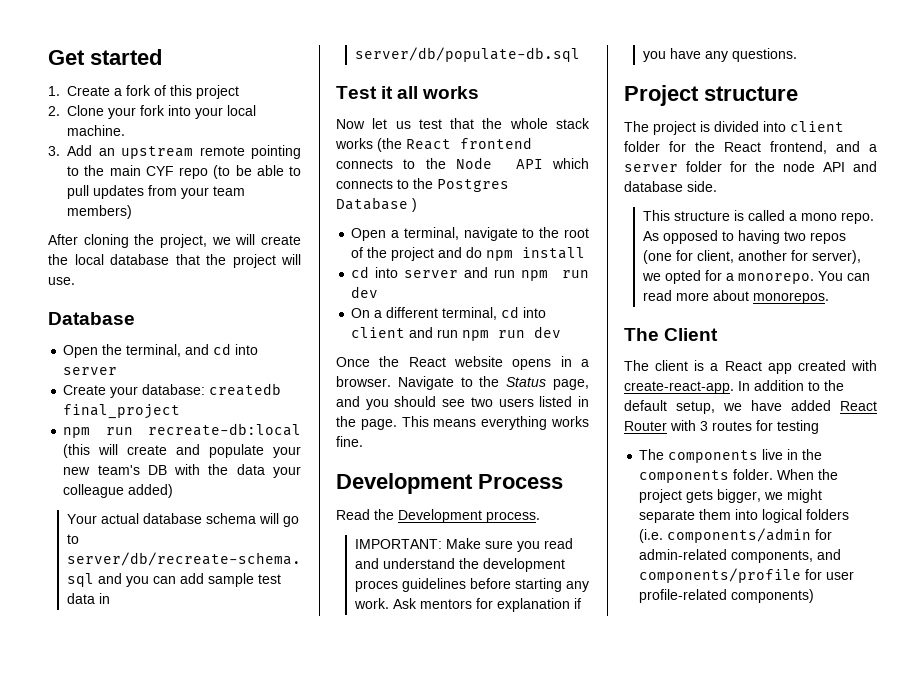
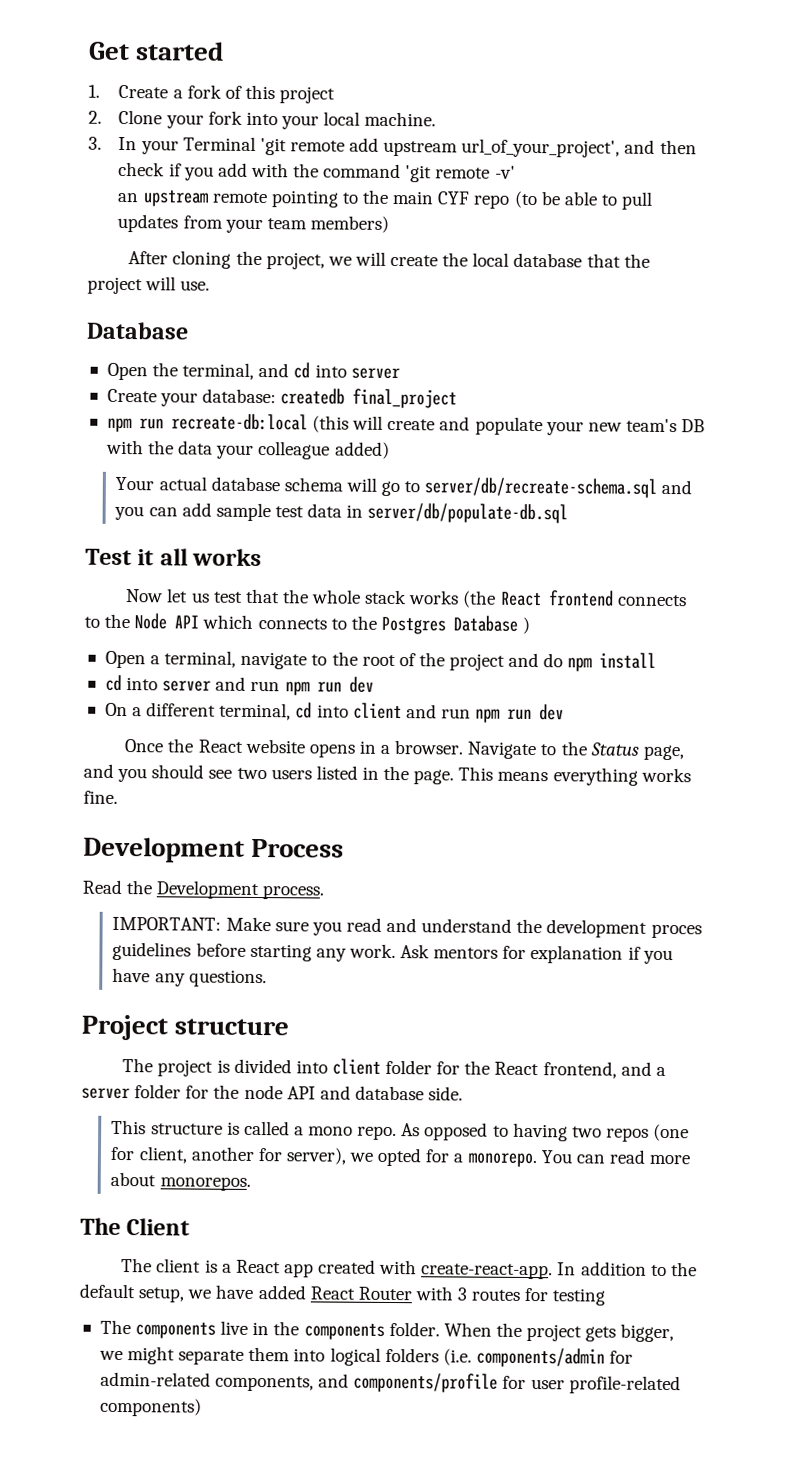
- 3. Add an upstream remote pointing to the main CYF repo (to be able to pull updates from your team members)
+ 3. In your Terminal 'git remote add upstream url_of_your_project', and then check if you add with the command 'git remote -v'
+ an upstream remote pointing to the main CYF repo (to be able to pull updates from your team members)

